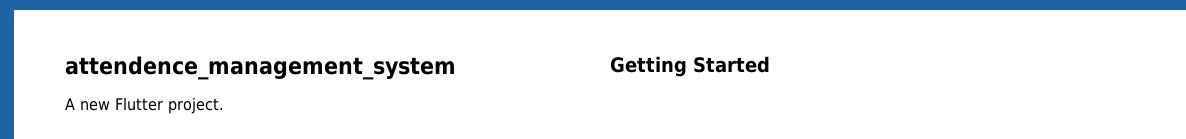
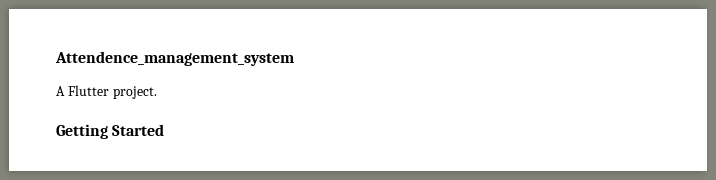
- attendence_management_system
+ Attendence_management_system
- A new Flutter project.
+ A Flutter project.

